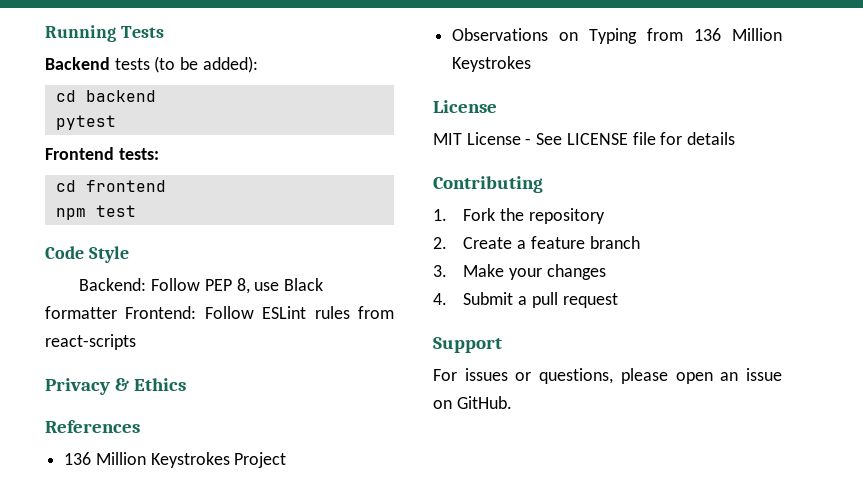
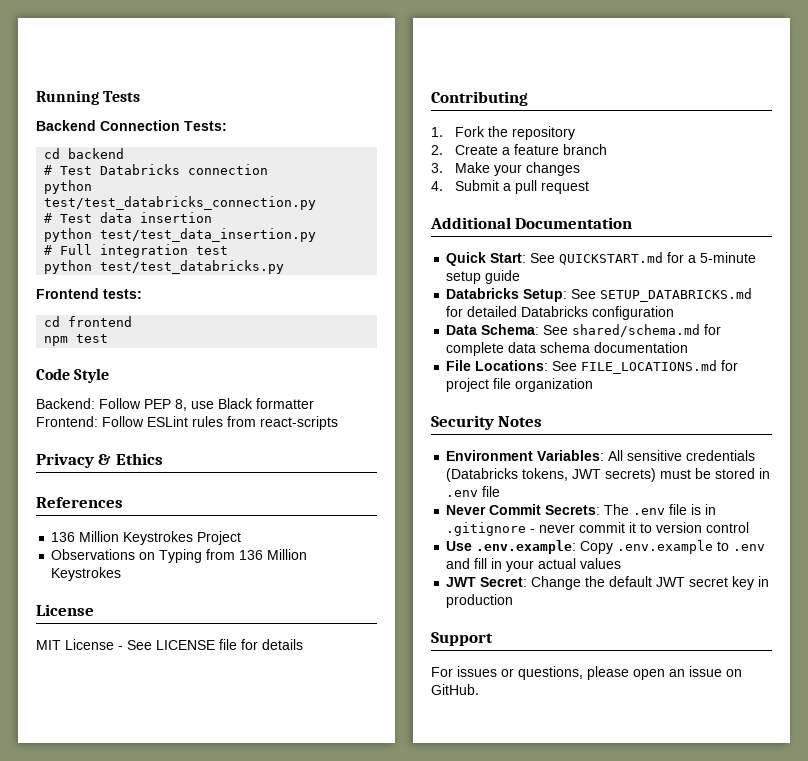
- Backend tests (to be added):
+ Backend Connection Tests:
  cd backend
- pytest
+ # Test Databricks connection
+ python test/test_databricks_connection.py
+ # Test data insertion
+ python test/test_data_insertion.py
+ # Full integration test
+ python test/test_databricks.py
+ Additional Documentation
+ Quick Start: See QUICKSTART.md for a 5-minute setup guide
+ Databricks Setup: See SETUP_DATABRICKS.md for detailed Databricks configuration
+ Data Schema: See shared/schema.md for complete data schema documentation
+ File Locations: See FILE_LOCATIONS.md for project file organization
+ Security Notes
+ Environment Variables: All sensitive credentials (Databricks tokens, JWT secrets) must be stored in .env file
+ Never Commit Secrets: The .env file is in .gitignore - never commit it to version control
+ Use .env.example: Copy .env.example to .env and fill in your actual values
+ JWT Secret: Change the default JWT secret key in production

